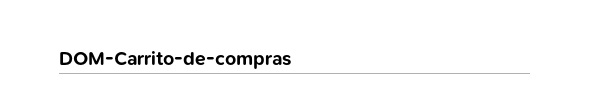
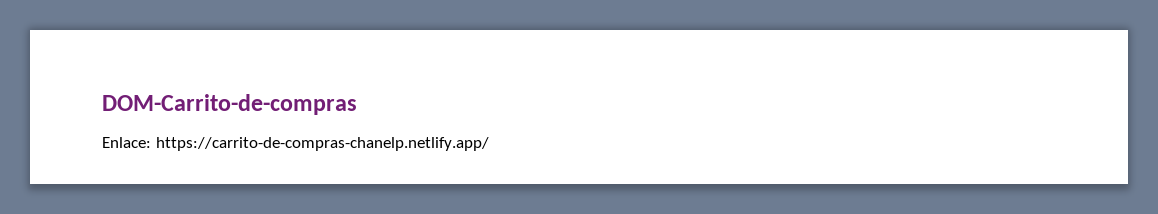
+ Enlace: https://carrito-de-compras-chanelp.netlify.app/

